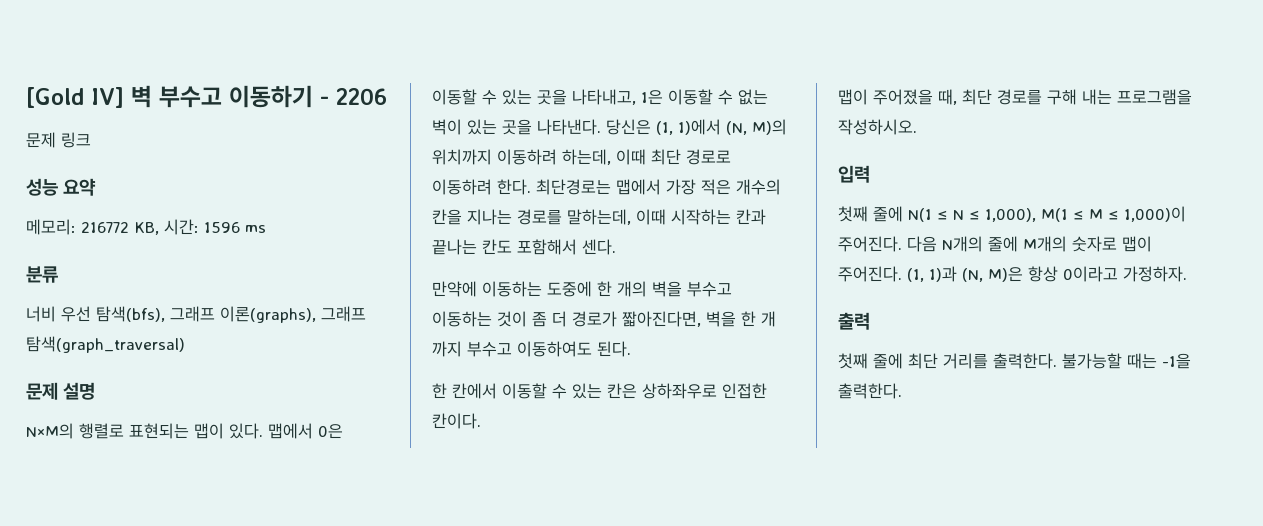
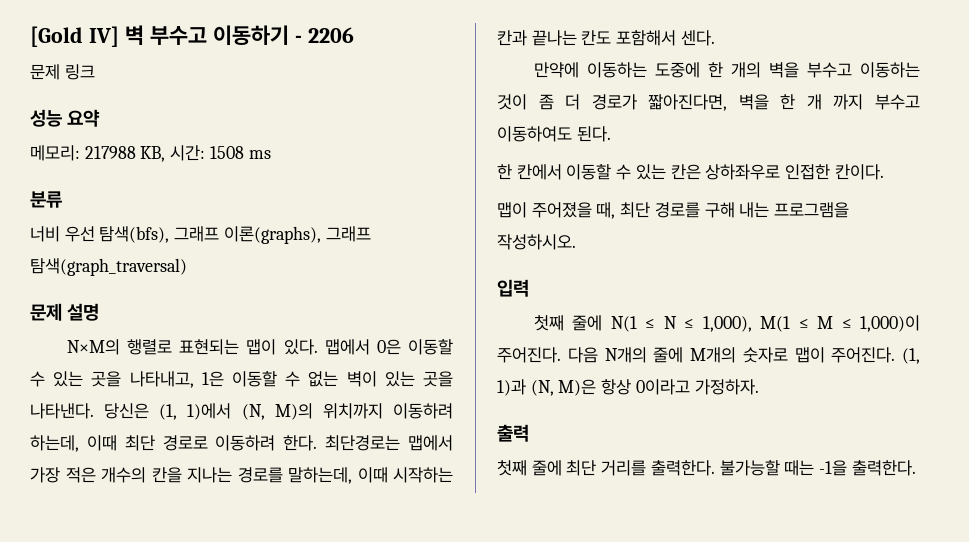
- 메모리: 216772 KB, 시간: 1596 ms
+ 메모리: 217988 KB, 시간: 1508 ms

